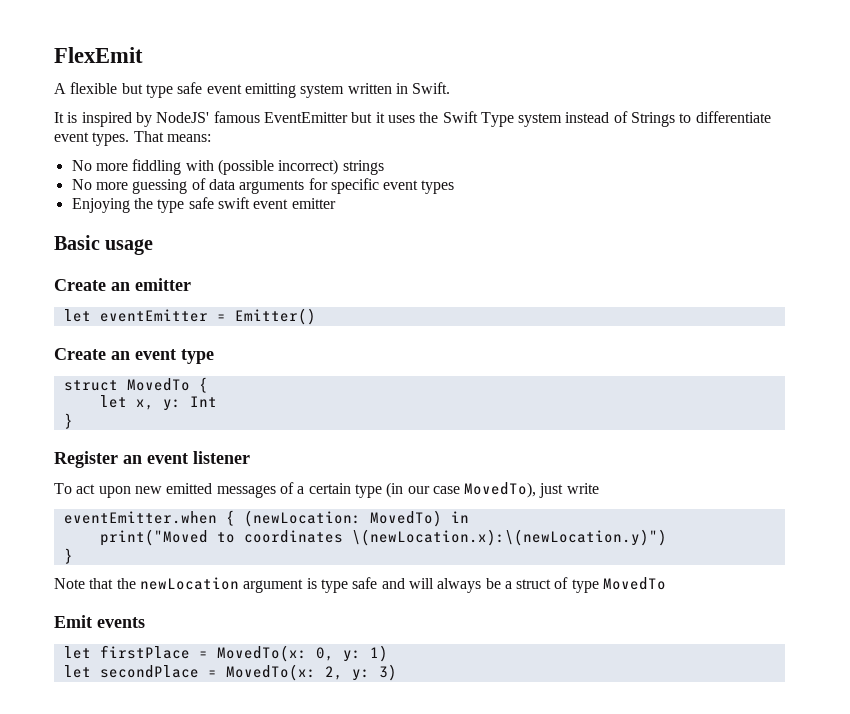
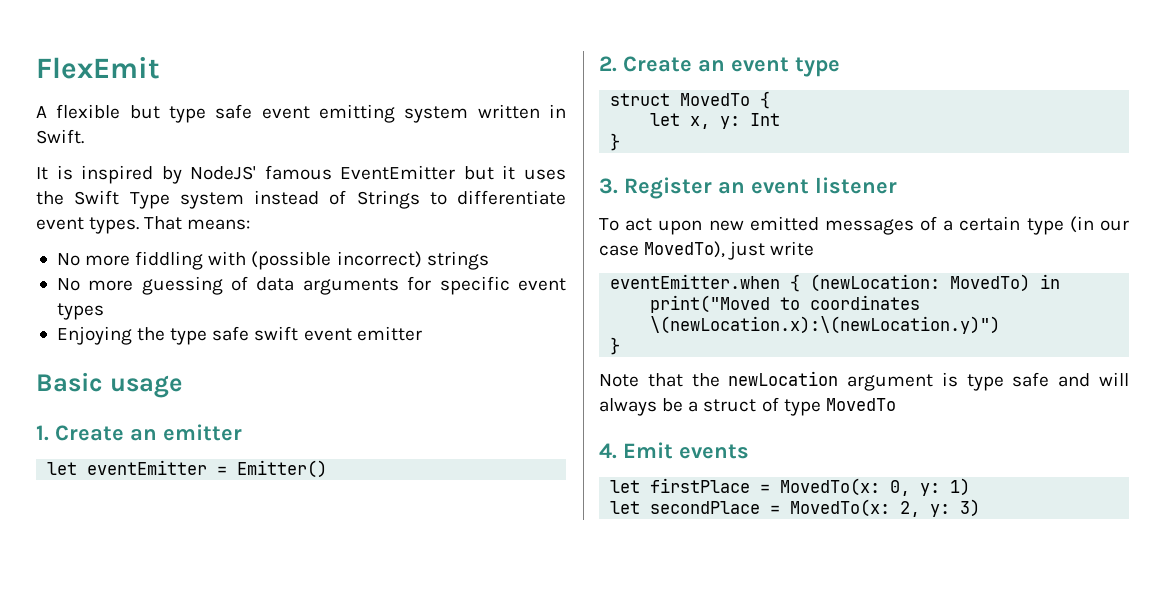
- Create an emitter
+ 1. Create an emitter
- Create an event type
+ 2. Create an event type
- Register an event listener
+ 3. Register an event listener
- Emit events
+ 4. Emit events

